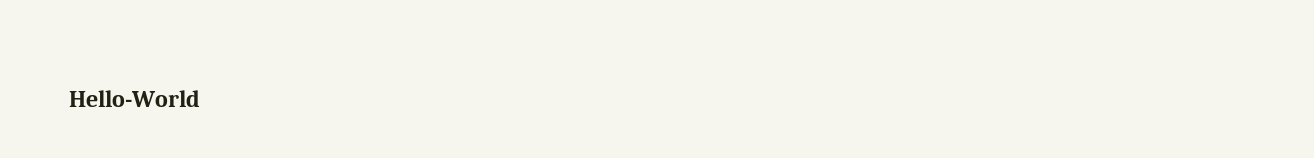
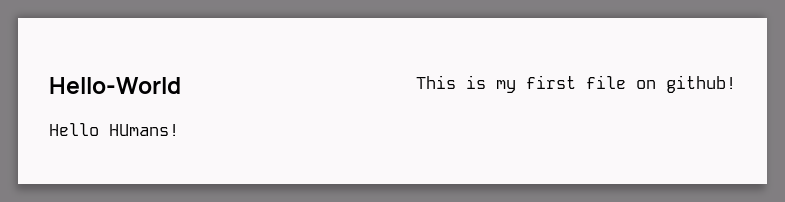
+ Hello HUmans!
+ This is my first file on github!

